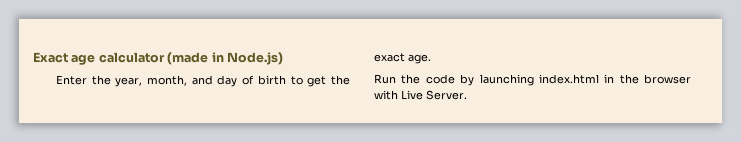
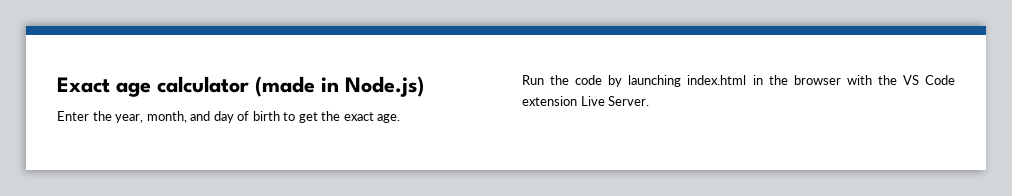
- Run the code by launching index.html in the browser with Live Server.
+ Run the code by launching index.html in the browser with the VS Code extension Live Server.

